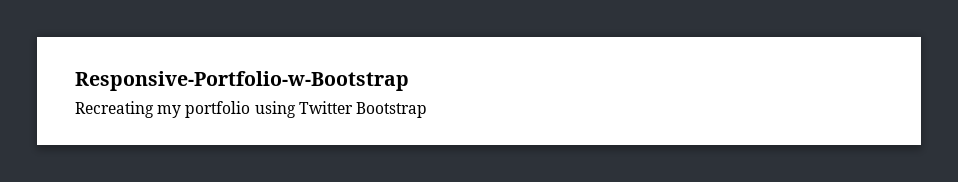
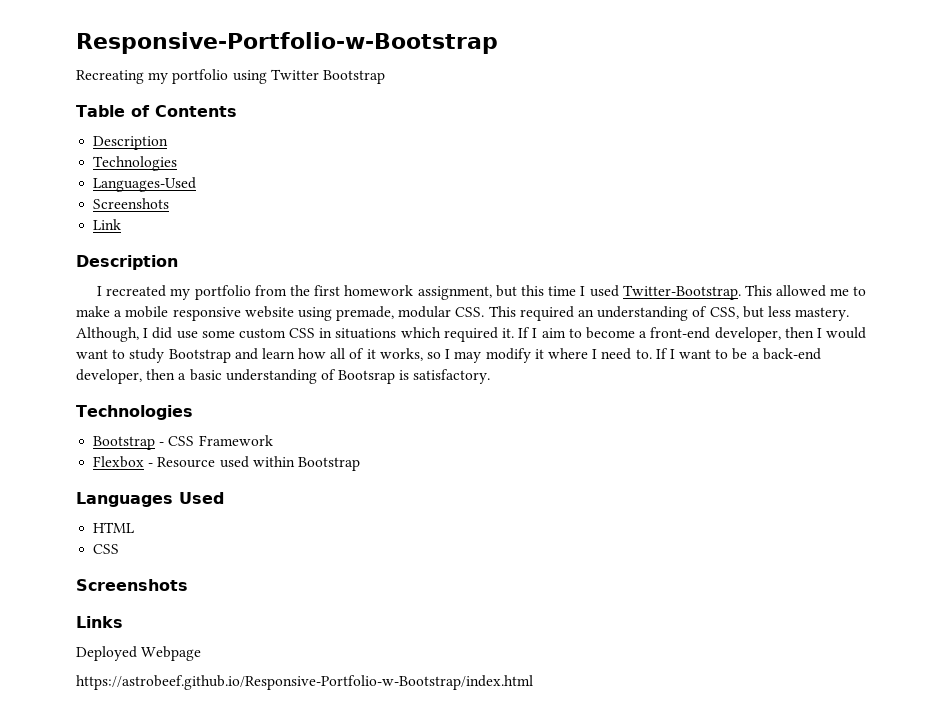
+ Table of Contents
+ Description
+ Technologies
+ Languages-Used
+ Screenshots
+ Link
+ Description
+ I recreated my portfolio from the first homework assignment, but this time I used Twitter-Bootstrap. This allowed me to make a mobile responsive website using premade, modular CSS. This required an understanding of CSS, but less mastery. Although, I did use some custom CSS in situations which required it. If I aim to become a front-end developer, then I would want to study Bootstrap and learn how all of it works, so I may modify it where I need to. If I want to be a back-end developer, then a basic understanding of Bootsrap is satisfactory.
+ Technologies
+ Bootstrap - CSS Framework
+ Flexbox - Resource used within Bootstrap
+ Languages Used
+ HTML
+ CSS
+ Screenshots
+ Links
+ Deployed Webpage
+ https://astrobeef.github.io/Responsive-Portfolio-w-Bootstrap/index.html

